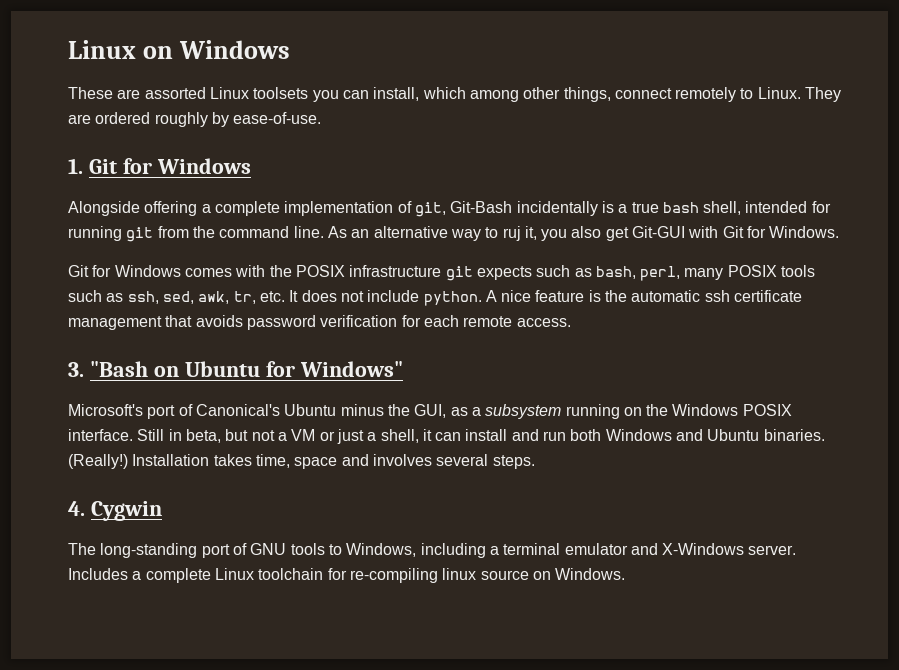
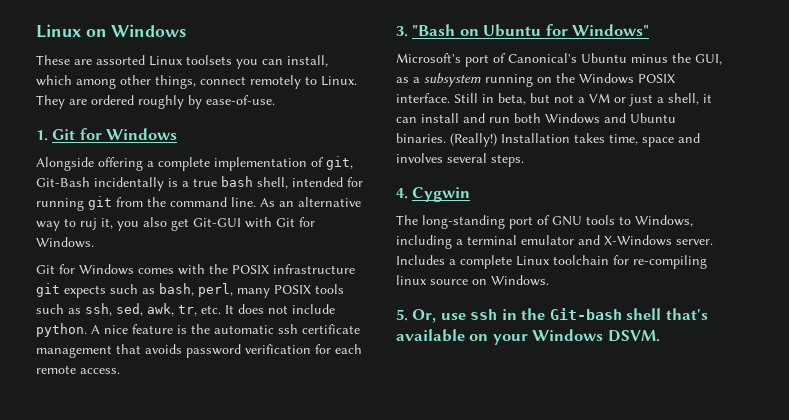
+ 5. Or, use ssh in the Git-bash shell that's available on your Windows DSVM.

